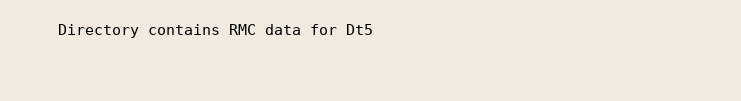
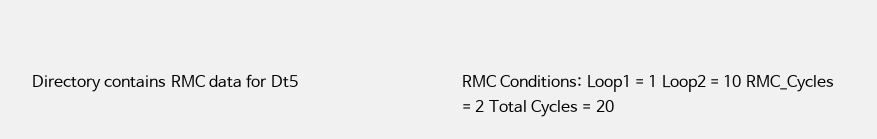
+ RMC Conditions: Loop1 = 1 Loop2 = 10 RMC_Cycles = 2 Total Cycles = 20

